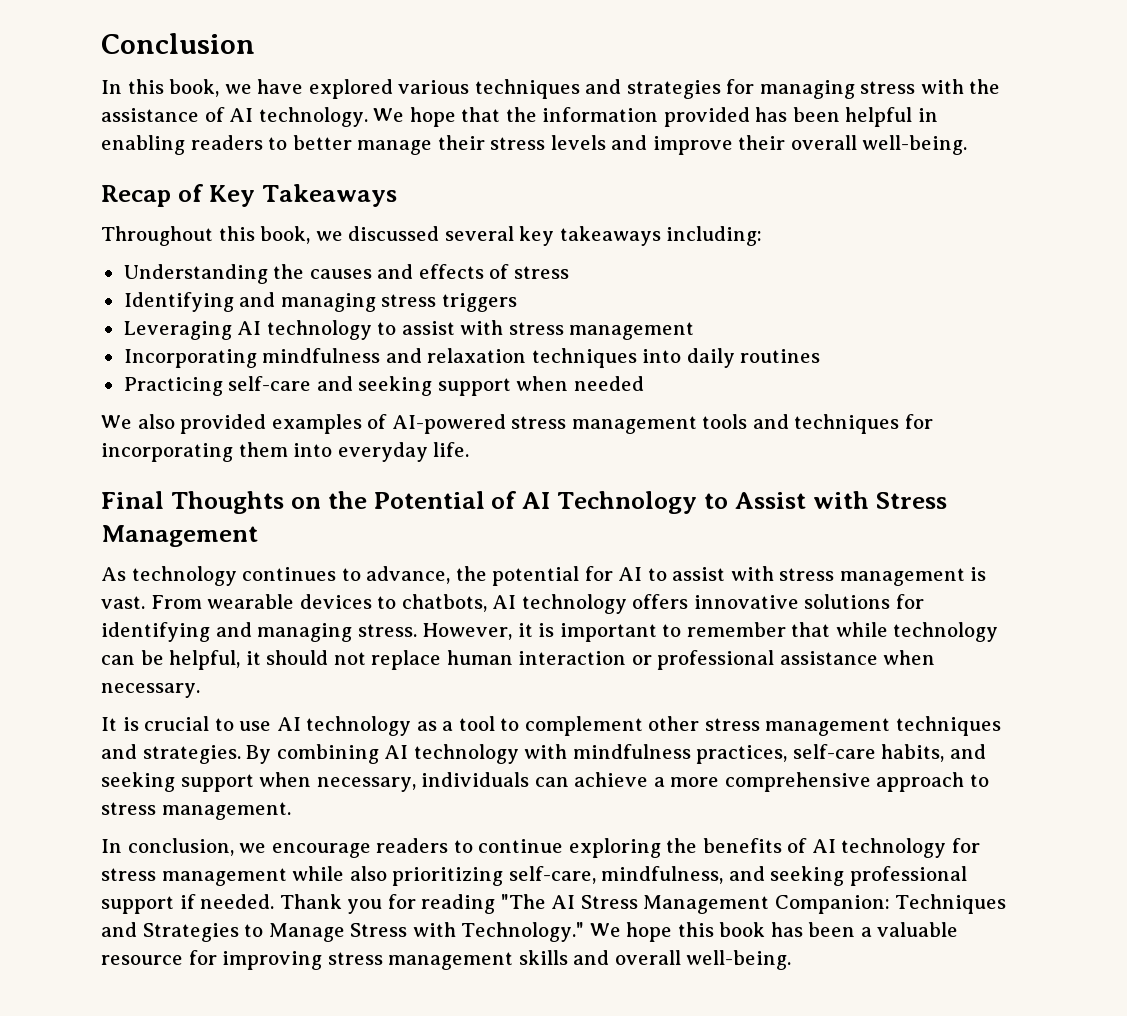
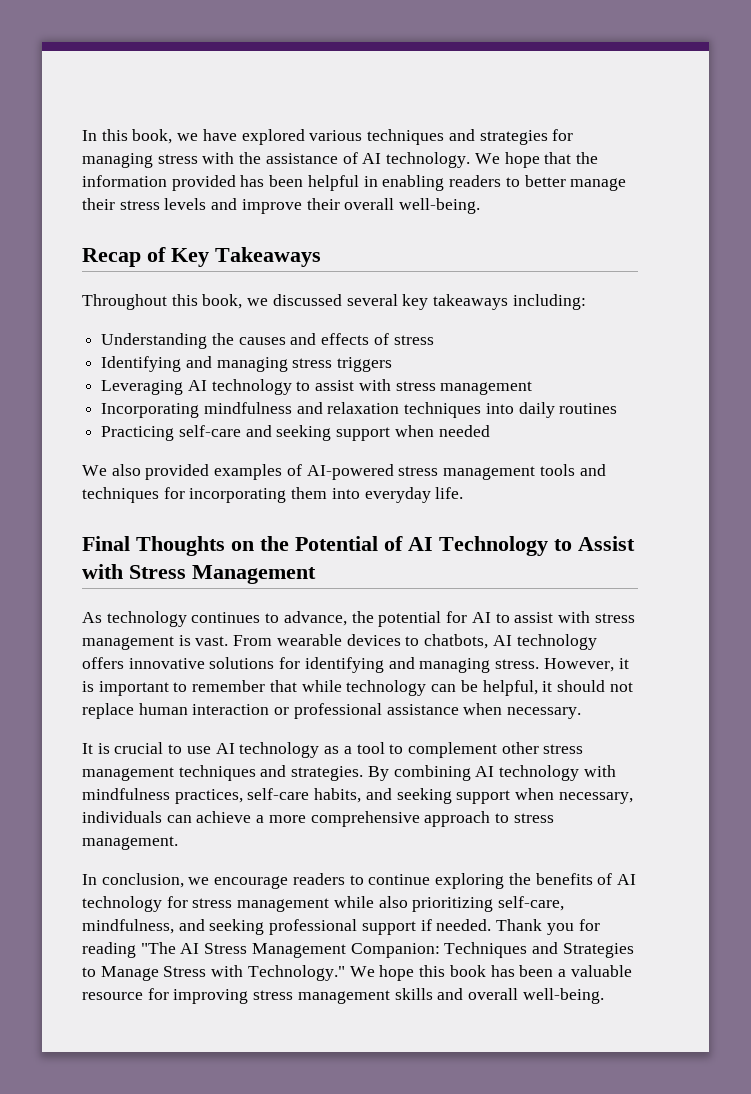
- Conclusion

